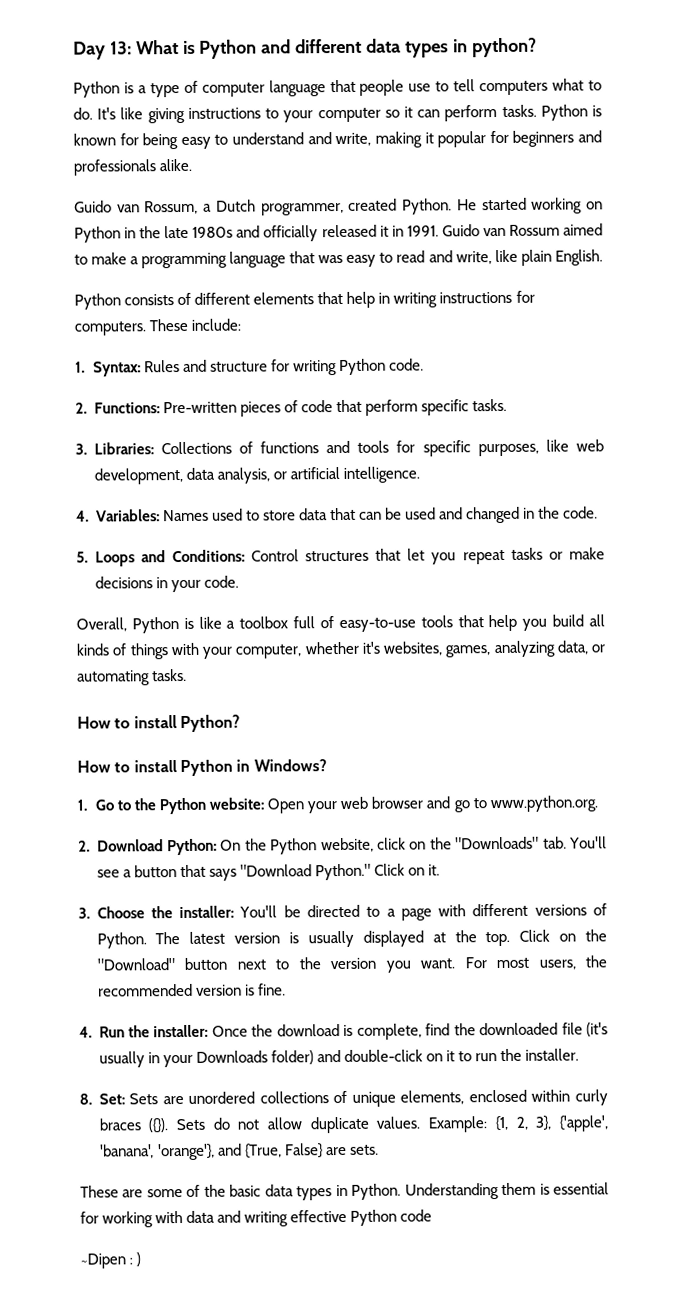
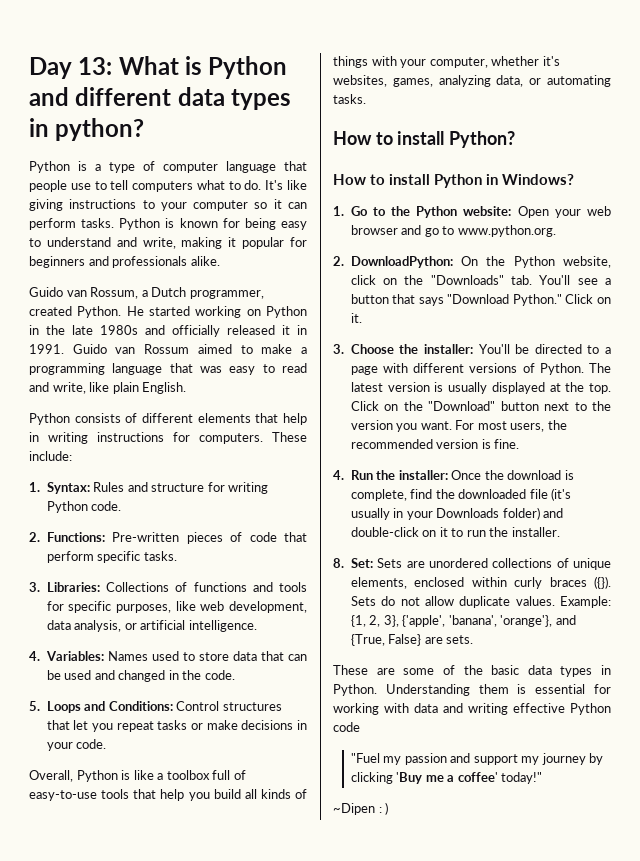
- 2. Download Python: On the Python website, click on the "Downloads" tab. You'll see a button that says "Download Python."
+ 2. DownloadPython: On the Python website, click on the "Downloads" tab. You'll see a button that says "Download Python."
+ "Fuel my passion and support my journey by clicking 'Buy me a coffee' today!"

